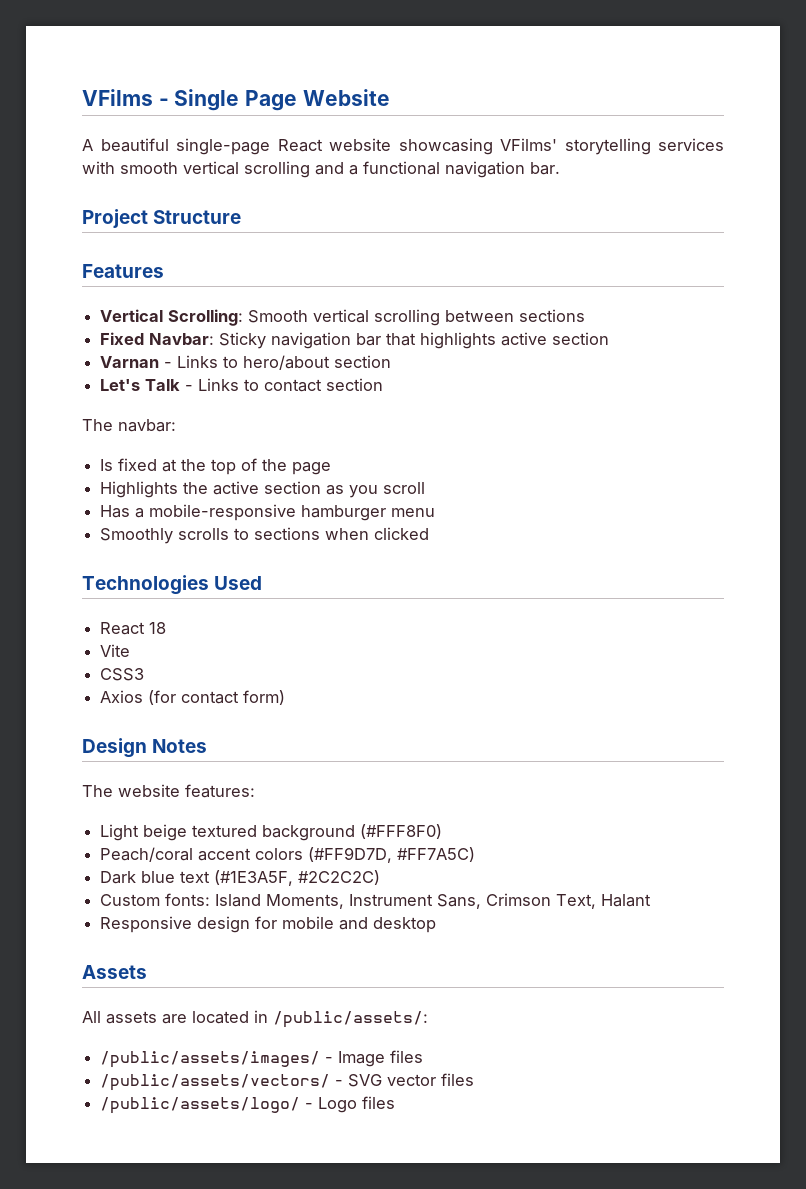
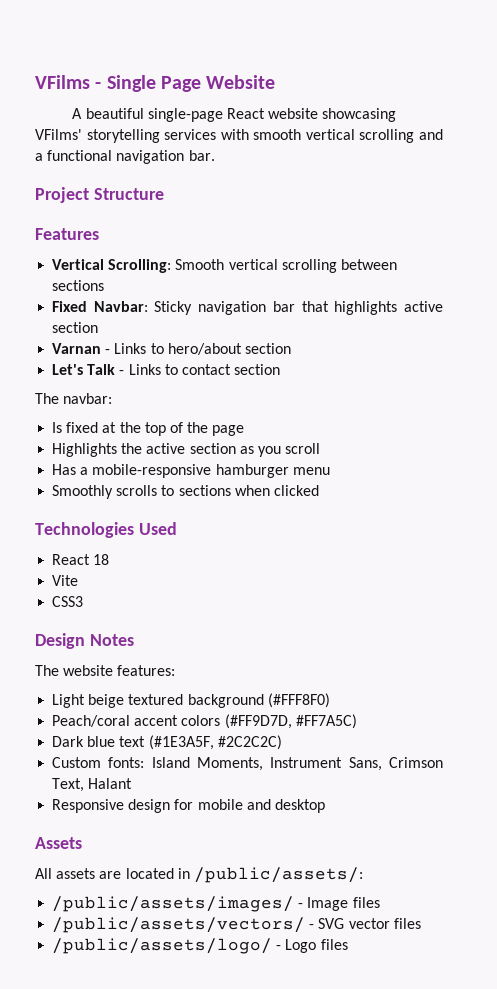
- Axios (for contact form)

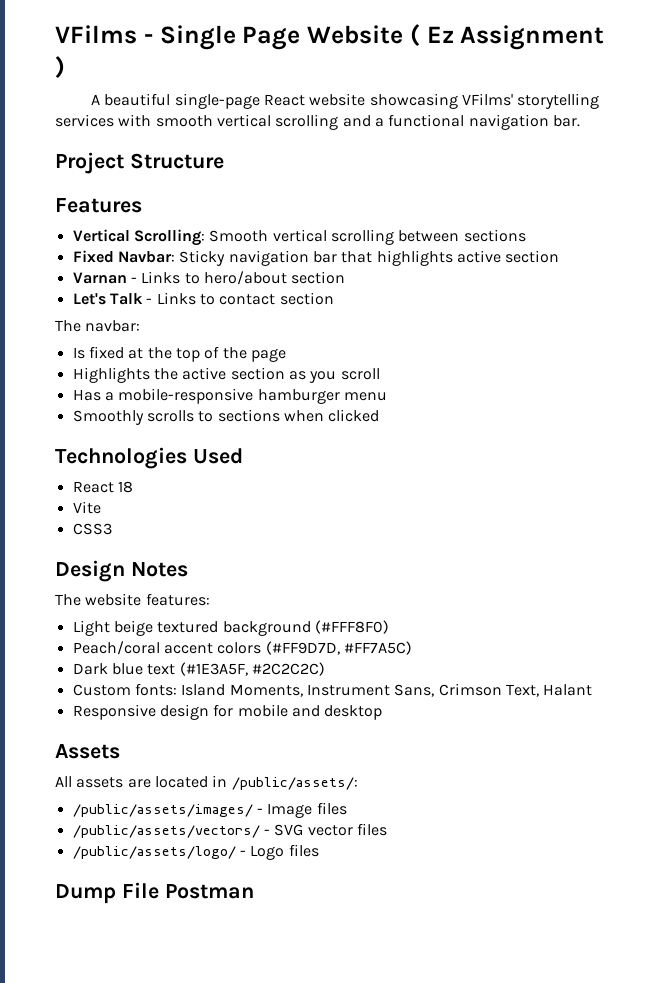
- VFilms - Single Page Website
+ VFilms - Single Page Website ( Ez Assignment )
+ Dump File Postman

